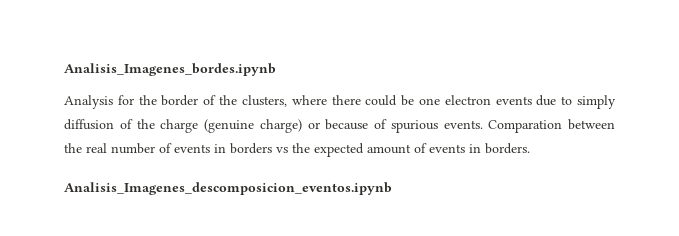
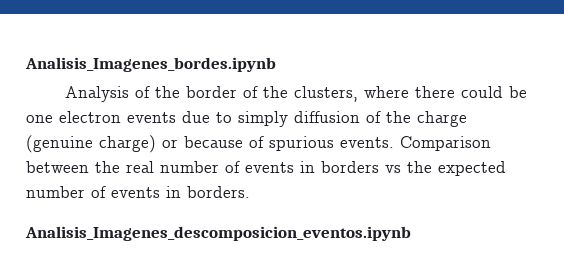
- Analysis for the border of the clusters, where there could be one electron events due to simply diffusion of the charge (genuine charge) or because of spurious events.
+ Analysis of the border of the clusters, where there could be one electron events due to simply diffusion of the charge (genuine charge) or because of spurious events.
- Comparation between the real number of events in borders vs the expected amount of events in borders.
+ Comparison between the real number of events in borders vs the expected number of events in borders.

